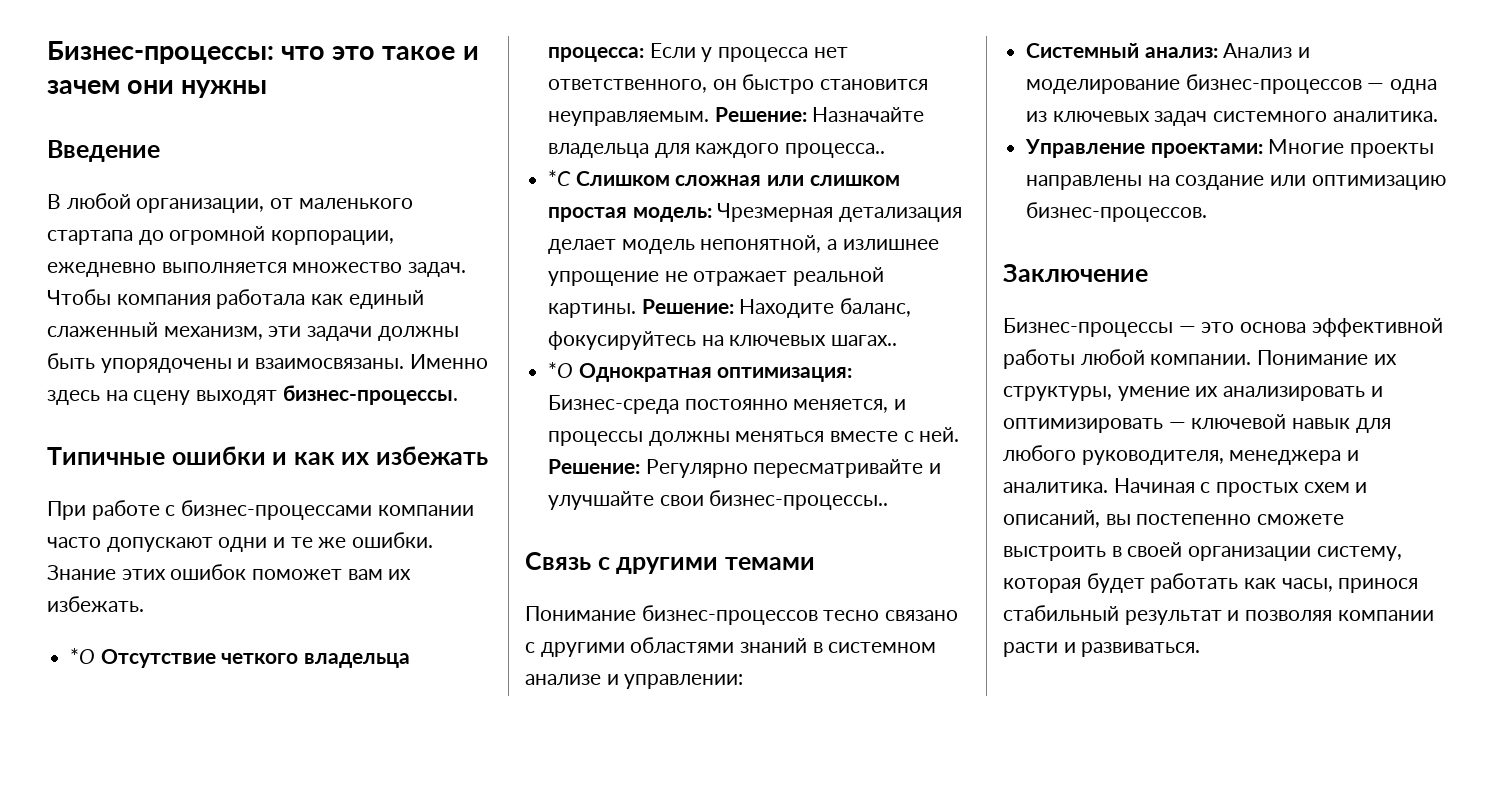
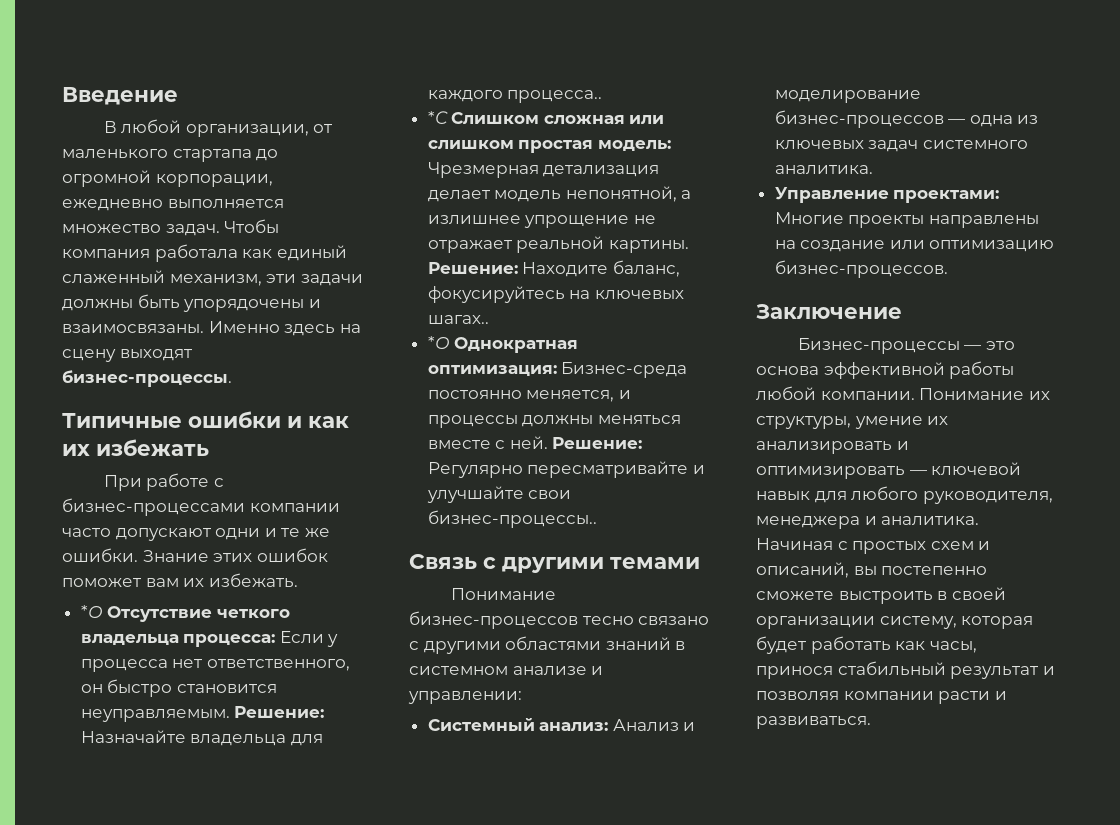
- Бизнес-процессы: что это такое и зачем они нужны

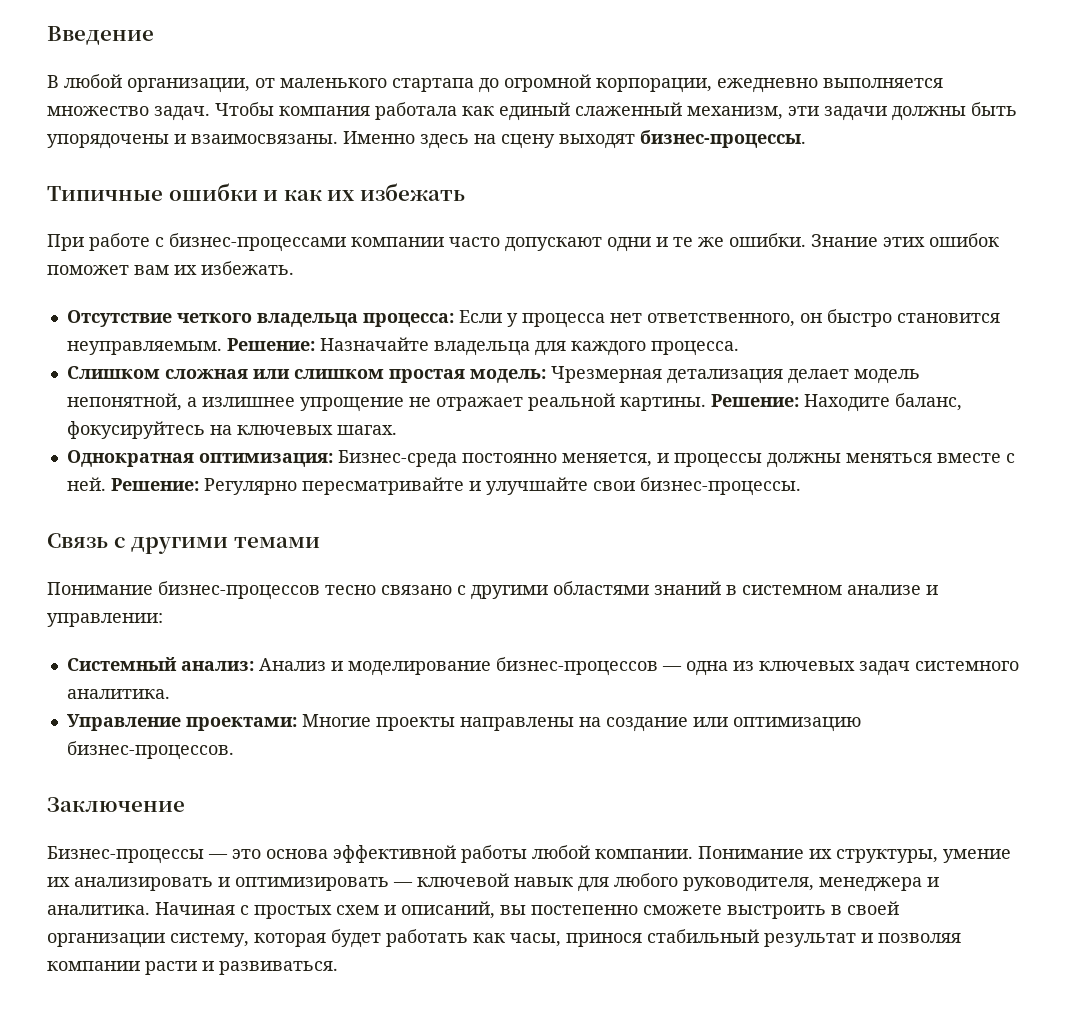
- *О Отсутствие четкого владельца процесса: Если у процесса нет ответственного, он быстро становится неуправляемым.
+ Отсутствие четкого владельца процесса: Если у процесса нет ответственного, он быстро становится неуправляемым.
- Решение: Назначайте владельца для каждого процесса..
- *С Слишком сложная или слишком простая модель: Чрезмерная детализация делает модель непонятной, а излишнее упрощение не отражает реальной картины.
+ Решение: Назначайте владельца для каждого процесса.
+ Слишком сложная или слишком простая модель: Чрезмерная детализация делает модель непонятной, а излишнее упрощение не отражает реальной картины.
- Решение: Находите баланс, фокусируйтесь на ключевых шагах..
- *О Однократная оптимизация: Бизнес-среда постоянно меняется, и процессы должны меняться вместе с ней.
+ Решение: Находите баланс, фокусируйтесь на ключевых шагах.
+ Однократная оптимизация: Бизнес-среда постоянно меняется, и процессы должны меняться вместе с ней.
- Решение: Регулярно пересматривайте и улучшайте свои бизнес-процессы..
+ Решение: Регулярно пересматривайте и улучшайте свои бизнес-процессы.

